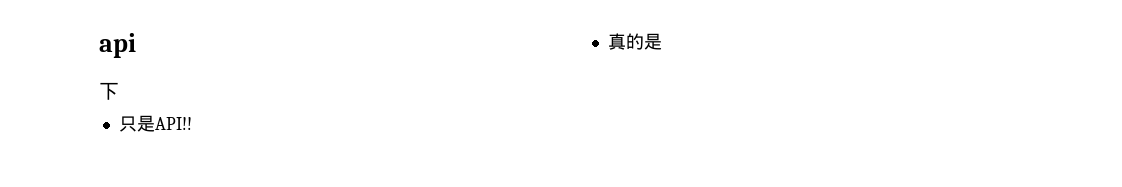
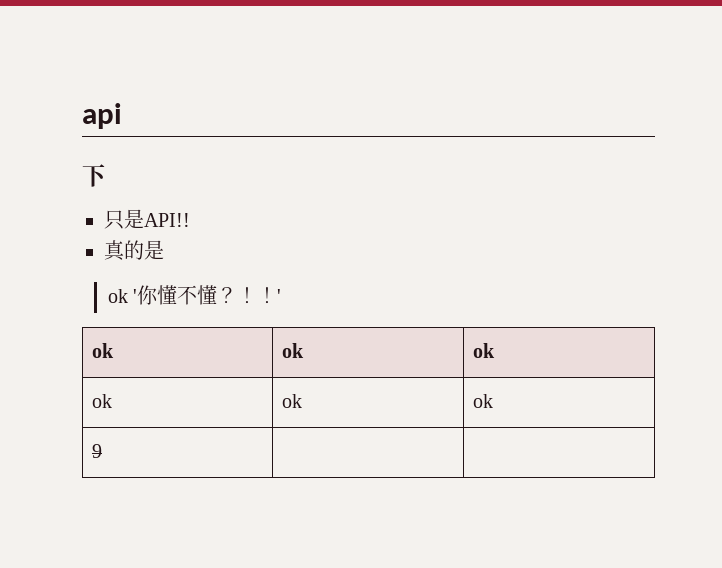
+ ok '你懂不懂？！！'
+ ok | ok | ok
+ ok | ok | ok
+ 9 | |

